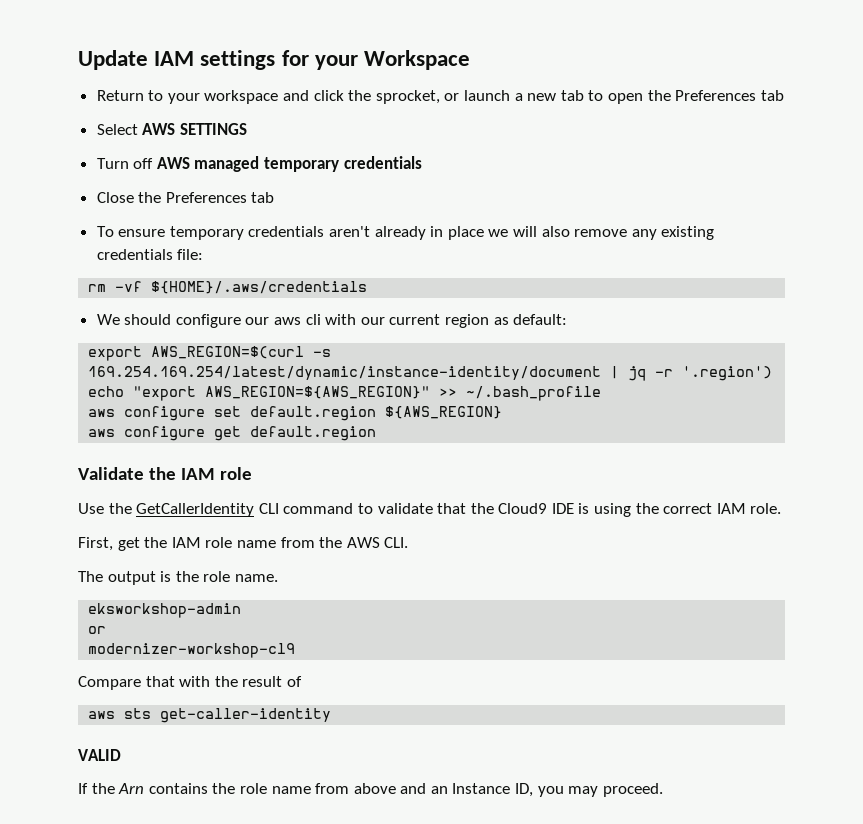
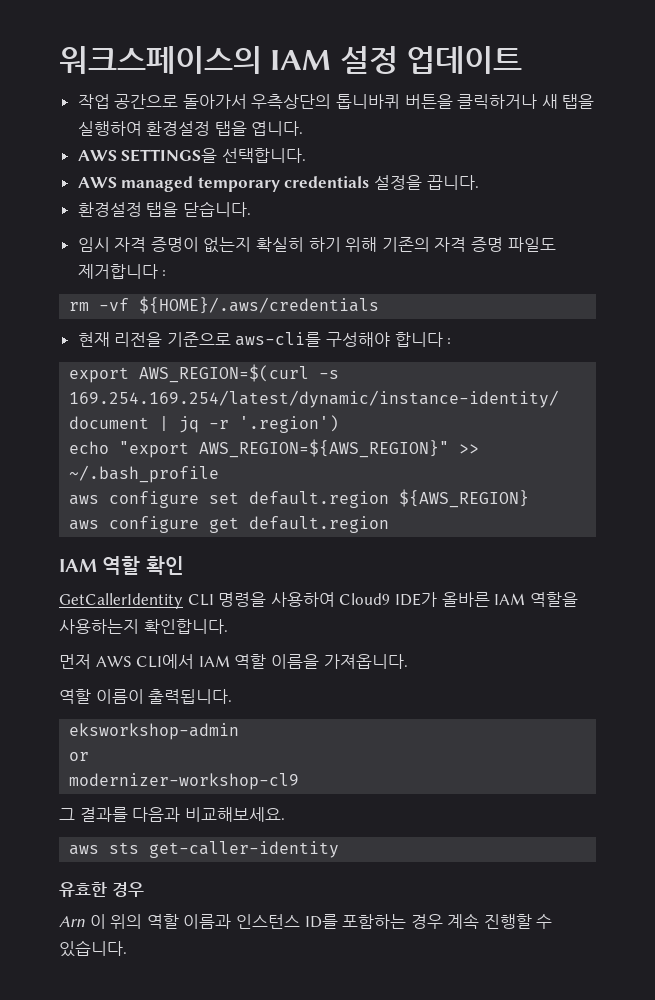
- Update IAM settings for your Workspace
- Return to your workspace and click the sprocket, or launch a new tab to open the Preferences tab
- Select AWS SETTINGS
- Turn off AWS managed temporary credentials
- Close the Preferences tab
- To ensure temporary credentials aren't already in place we will also remove any existing credentials file:
+ 워크스페이스의 IAM 설정 업데이트
+ 작업 공간으로 돌아가서 우측상단의 톱니바퀴 버튼을 클릭하거나 새 탭을 실행하여 환경설정 탭을 엽니다.
+ AWS SETTINGS을 선택합니다.
+ AWS managed temporary credentials 설정을 끕니다.
+ 환경설정 탭을 닫습니다.
+ 임시 자격 증명이 없는지 확실히 하기 위해 기존의 자격 증명 파일도 제거합니다 :
  rm -vf ${HOME}/.aws/credentials
- We should configure our aws cli with our current region as default:
+ 현재 리전을 기준으로 aws-cli를 구성해야 합니다 :
- Validate the IAM role
- Use the GetCallerIdentity CLI command to validate that the Cloud9 IDE is using the correct IAM role.
- First, get the IAM role name from the AWS CLI.
- The output is the role name.
+ IAM 역할 확인
+ GetCallerIdentity CLI 명령을 사용하여 Cloud9 IDE가 올바른 IAM 역할을 사용하는지 확인합니다.
+ 먼저 AWS CLI에서 IAM 역할 이름을 가져옵니다.
+ 역할 이름이 출력됩니다.
  eksworkshop-admin
  or
  modernizer-workshop-cl9
- Compare that with the result of
+ 그 결과를 다음과 비교해보세요.
  aws sts get-caller-identity
- VALID
- If the Arn contains the role name from above and an Instance ID, you may proceed.
+ 유효한 경우
+ Arn 이 위의 역할 이름과 인스턴스 ID를 포함하는 경우 계속 진행할 수 있습니다.

